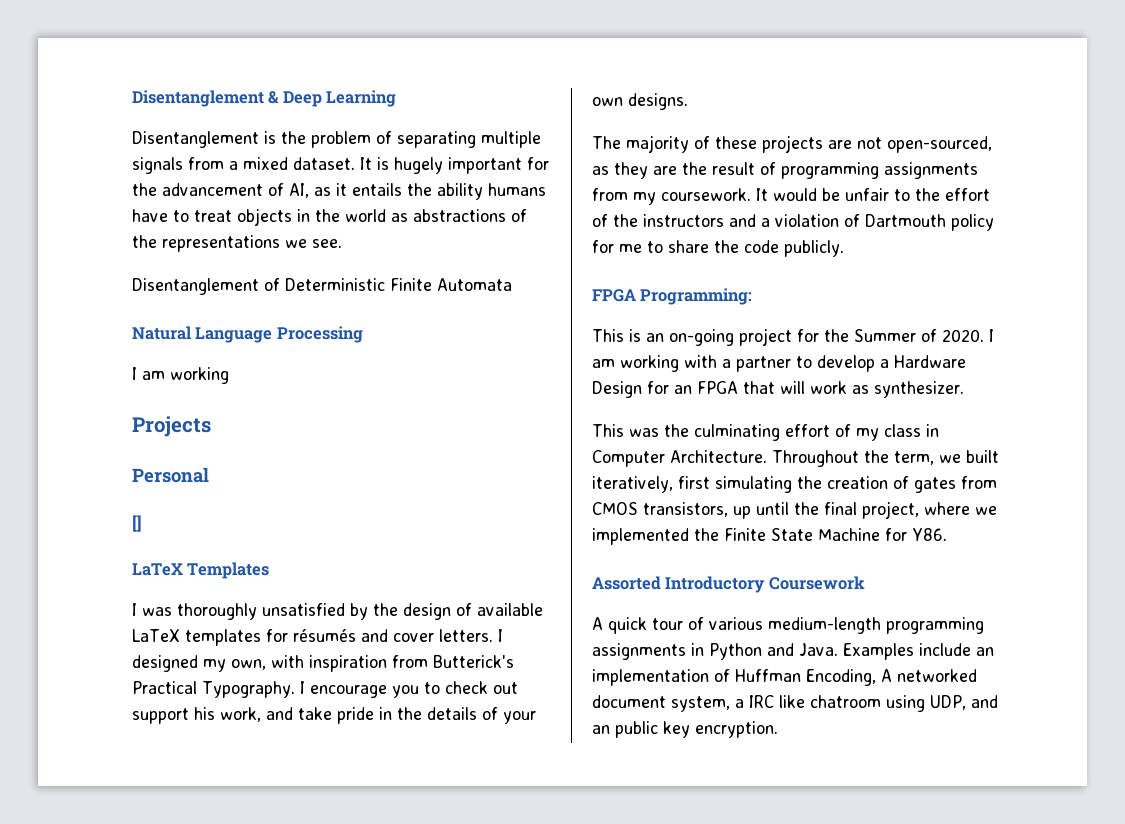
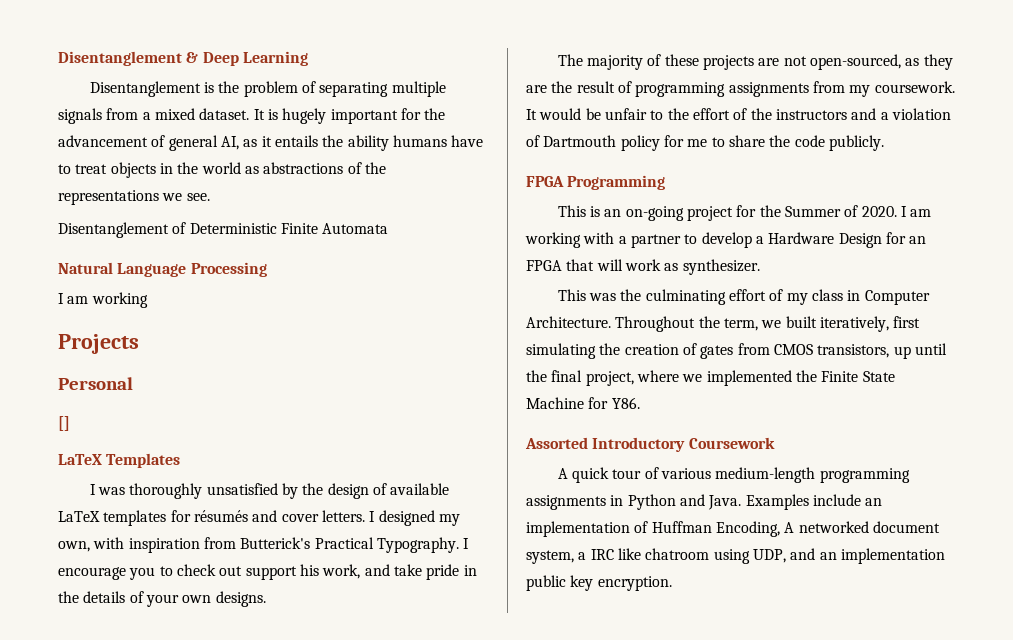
- It is hugely important for the advancement of AI, as it entails the ability humans have to treat objects in the world as abstractions of the representations we see.
+ It is hugely important for the advancement of general AI, as it entails the ability humans have to treat objects in the world as abstractions of the representations we see.
- FPGA Programming:
+ FPGA Programming
- Examples include an implementation of Huffman Encoding, A networked document system, a IRC like chatroom using UDP, and an public key encryption.
+ Examples include an implementation of Huffman Encoding, A networked document system, a IRC like chatroom using UDP, and an implementation public key encryption.

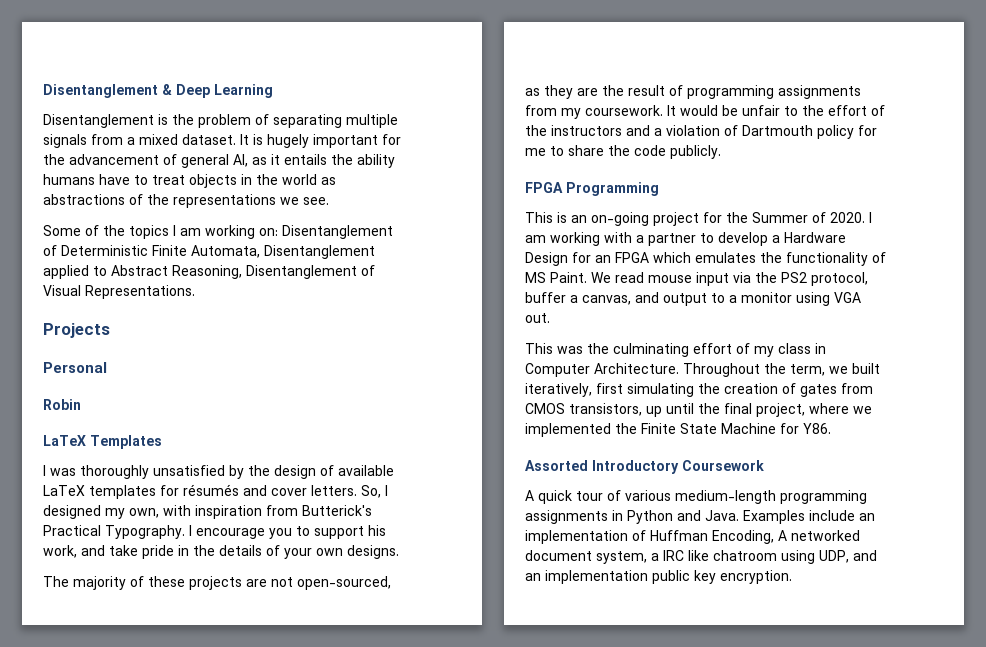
- Disentanglement of Deterministic Finite Automata
- Natural Language Processing
- I am working
+ Some of the topics I am working on: Disentanglement of Deterministic Finite Automata, Disentanglement applied to Abstract Reasoning, Disentanglement of Visual Representations.
- []
+ Robin
- I designed my own, with inspiration from Butterick's Practical Typography.
+ So, I designed my own, with inspiration from Butterick's Practical Typography.
- I encourage you to check out support his work, and take pride in the details of your own designs.
+ I encourage you to support his work, and take pride in the details of your own designs.
- I am working with a partner to develop a Hardware Design for an FPGA that will work as synthesizer.
+ I am working with a partner to develop a Hardware Design for an FPGA which emulates the functionality of MS Paint. We read mouse input via the PS2 protocol, buffer a canvas, and output to a monitor using VGA out.

